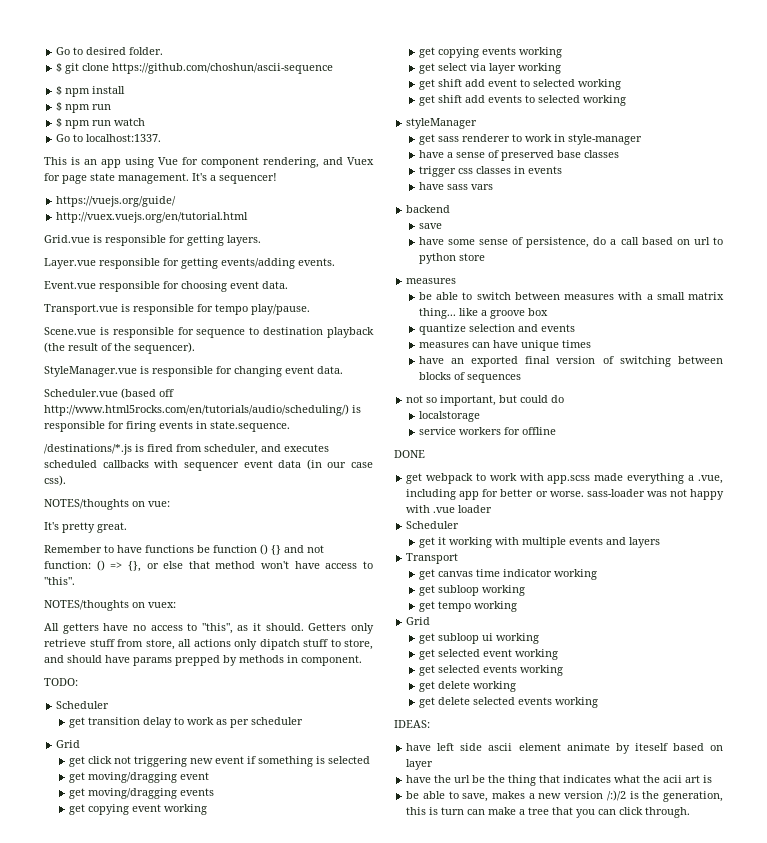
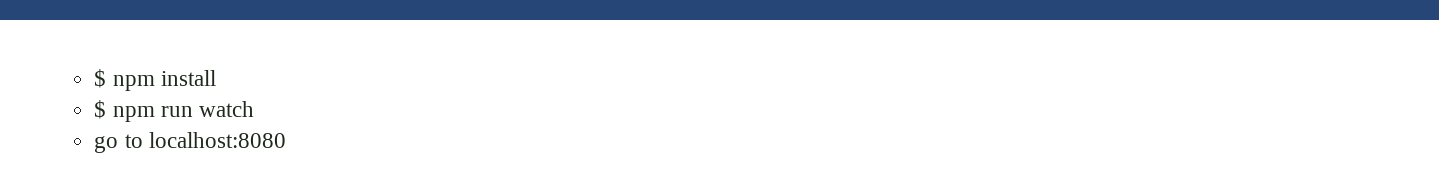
- Go to desired folder.
- $ git clone https://github.com/choshun/ascii-sequence
  $ npm install
- $ npm run
  $ npm run watch
- Go to localhost:1337.
- This is an app using Vue for component rendering, and Vuex for page state management. It's a sequencer!
- https://vuejs.org/guide/
- http://vuex.vuejs.org/en/tutorial.html
- Grid.vue is responsible for getting layers.
- Layer.vue responsible for getting events/adding events.
- Event.vue responsible for choosing event data.
- Transport.vue is responsible for tempo play/pause.
- Scene.vue is responsible for sequence to destination playback (the result of the sequencer).
- StyleManager.vue is responsible for changing event data.
- Scheduler.vue (based off http://www.html5rocks.com/en/tutorials/audio/scheduling/) is responsible for firing events in state.sequence.
- /destinations/*.js is fired from scheduler, and executes scheduled callbacks with sequencer event data (in our case css).
- NOTES/thoughts on vue:
- It's pretty great.
- Remember to have functions be function () {} and not function: () => {}, or else that method won't have access to "this".
- NOTES/thoughts on vuex:
- All getters have no access to "this", as it should. Getters only retrieve stuff from store, all actions only dipatch stuff to store, and should have params prepped by methods in component.
- TODO:
- Scheduler
- get transition delay to work as per scheduler
- Grid
- get click not triggering new event if something is selected
- get moving/dragging event
- get moving/dragging events
- get copying event working
- get copying events working
- get select via layer working
- get shift add event to selected working
- get shift add events to selected working
- styleManager
- get sass renderer to work in style-manager
- have a sense of preserved base classes
- trigger css classes in events
- have sass vars
- backend
- save
- have some sense of persistence, do a call based on url to python store
- measures
- be able to switch between measures with a small matrix thing... like a groove box
- quantize selection and events
- measures can have unique times
- have an exported final version of switching between blocks of sequences
- not so important, but could do
- localstorage
- service workers for offline
- DONE
- get webpack to work with app.scss made everything a .vue, including app for better or worse. sass-loader was not happy with .vue loader
- Scheduler
- get it working with multiple events and layers
- Transport
- get canvas time indicator working
- get subloop working
- get tempo working
- Grid
- get subloop ui working
- get selected event working
- get selected events working
- get delete working
- get delete selected events working
- IDEAS:
- have left side ascii element animate by iteself based on layer
- have the url be the thing that indicates what the acii art is
- be able to save, makes a new version /:)/2 is the generation, this is turn can make a tree that you can click through.
+ go to localhost:8080

